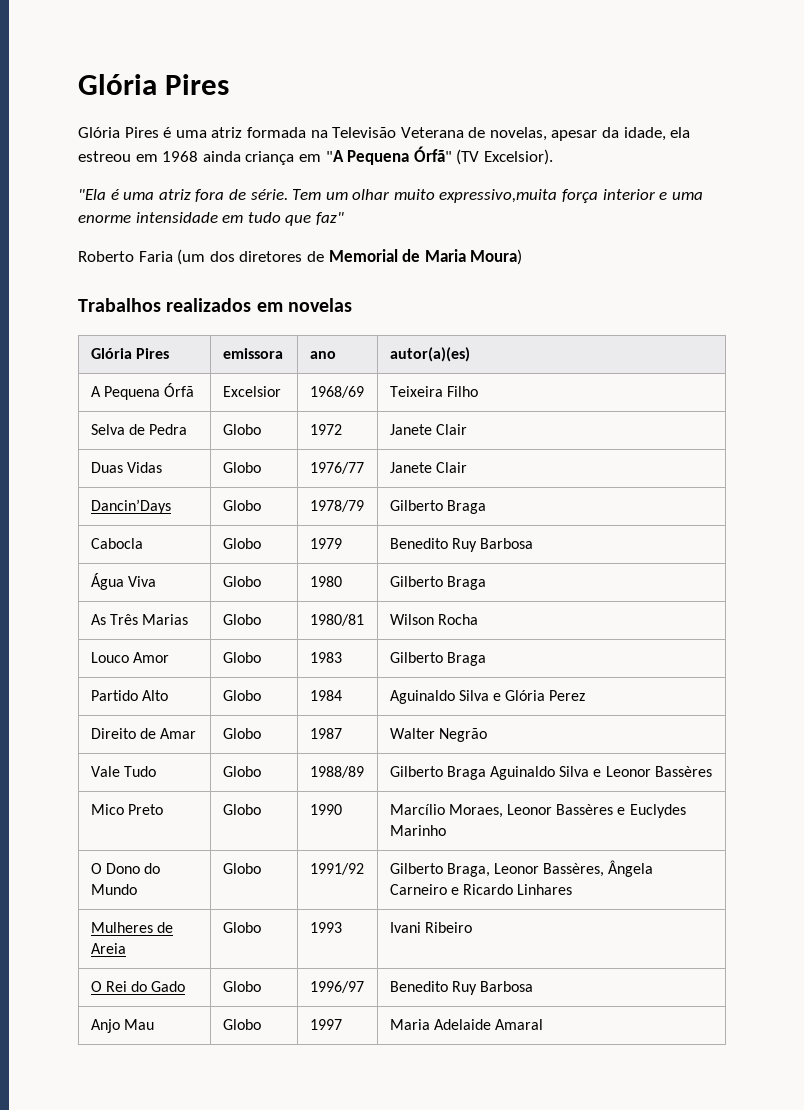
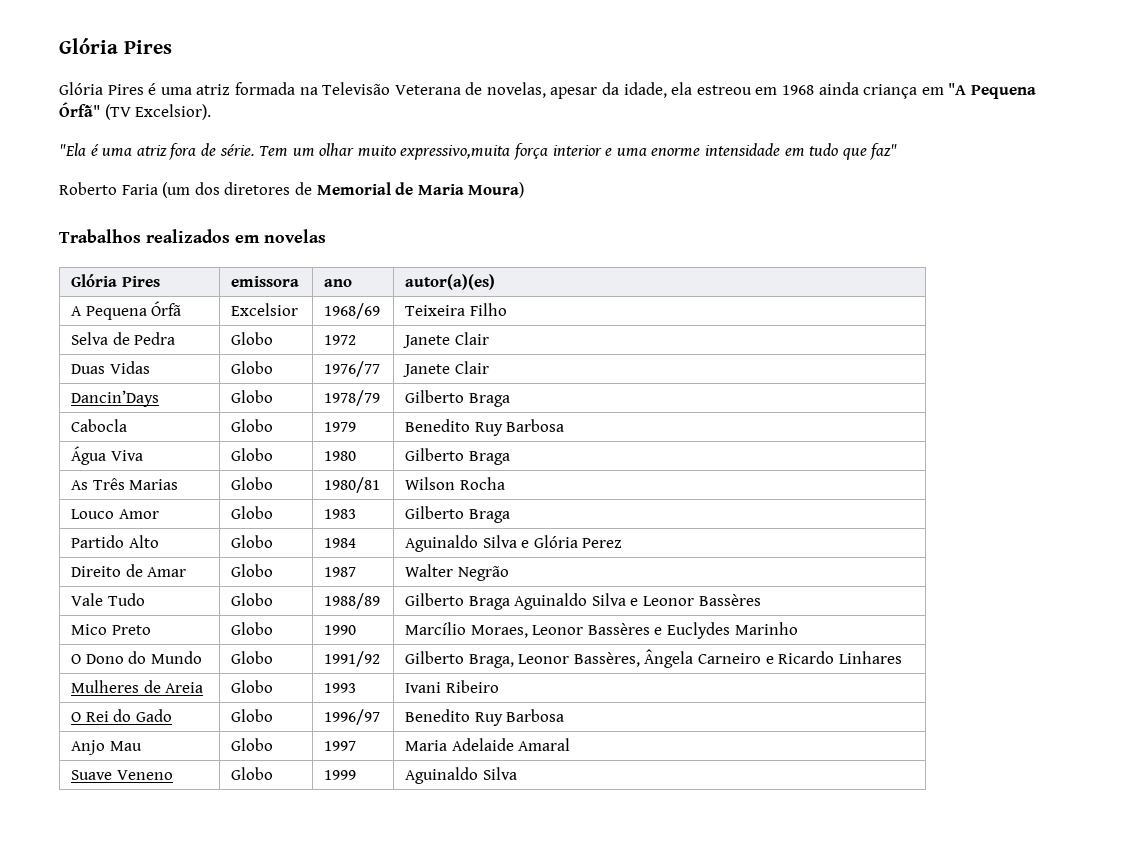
+ Suave Veneno | Globo | 1999 | Aguinaldo Silva

